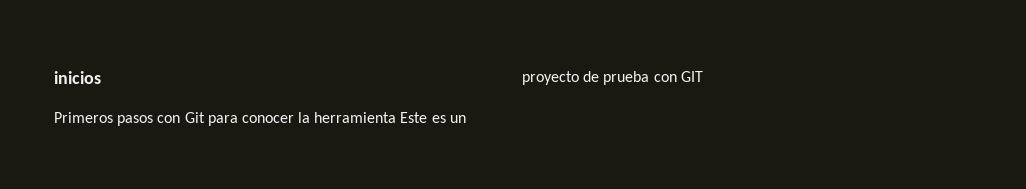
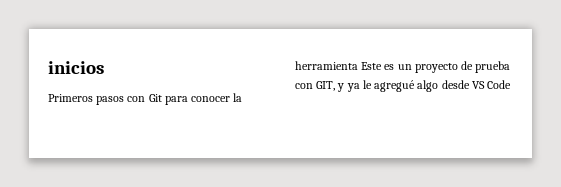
- Primeros pasos con Git para conocer la herramienta Este es un proyecto de prueba con GIT
+ Primeros pasos con Git para conocer la herramienta Este es un proyecto de prueba con GIT, y ya le agregué algo desde VS Code

